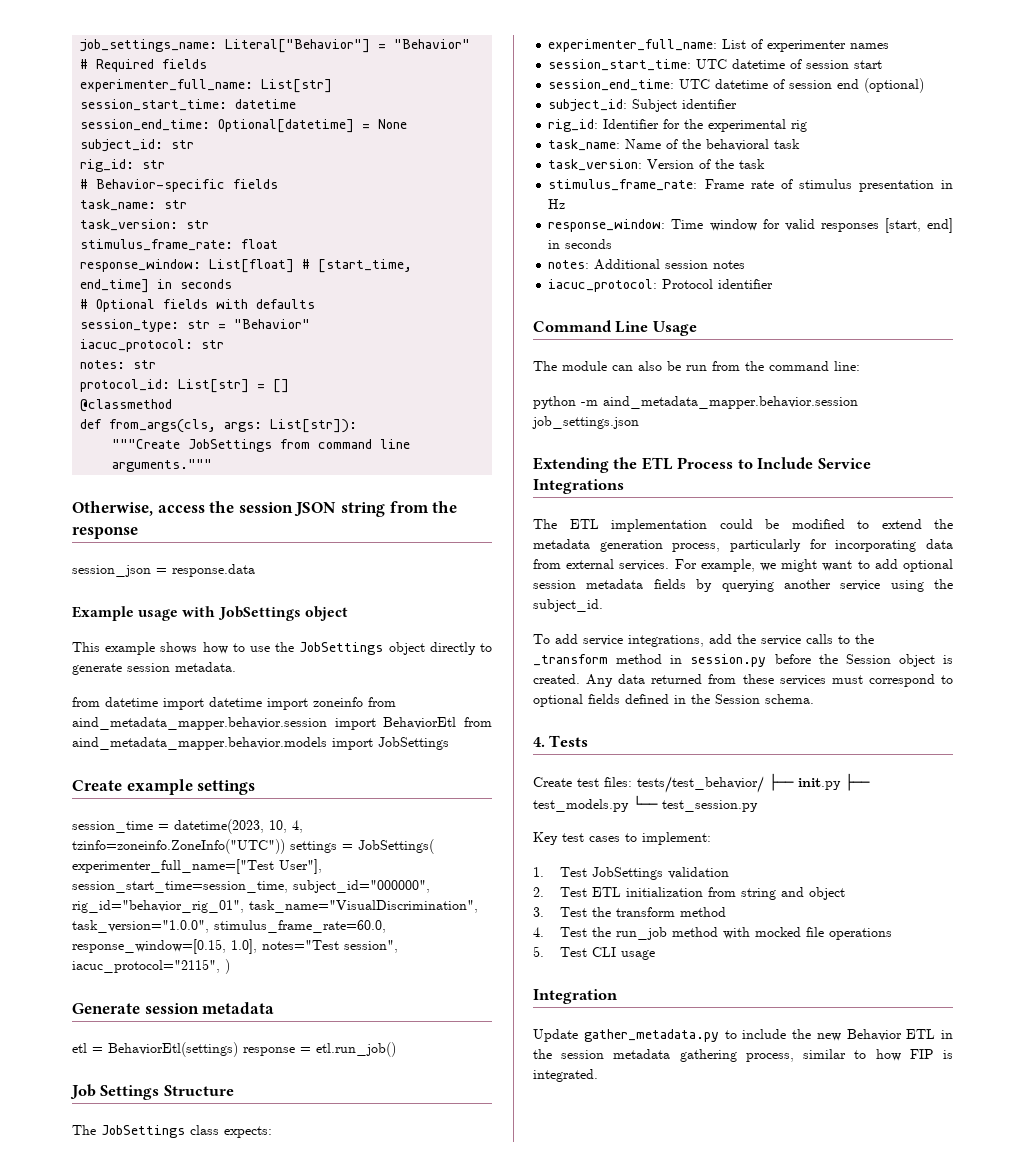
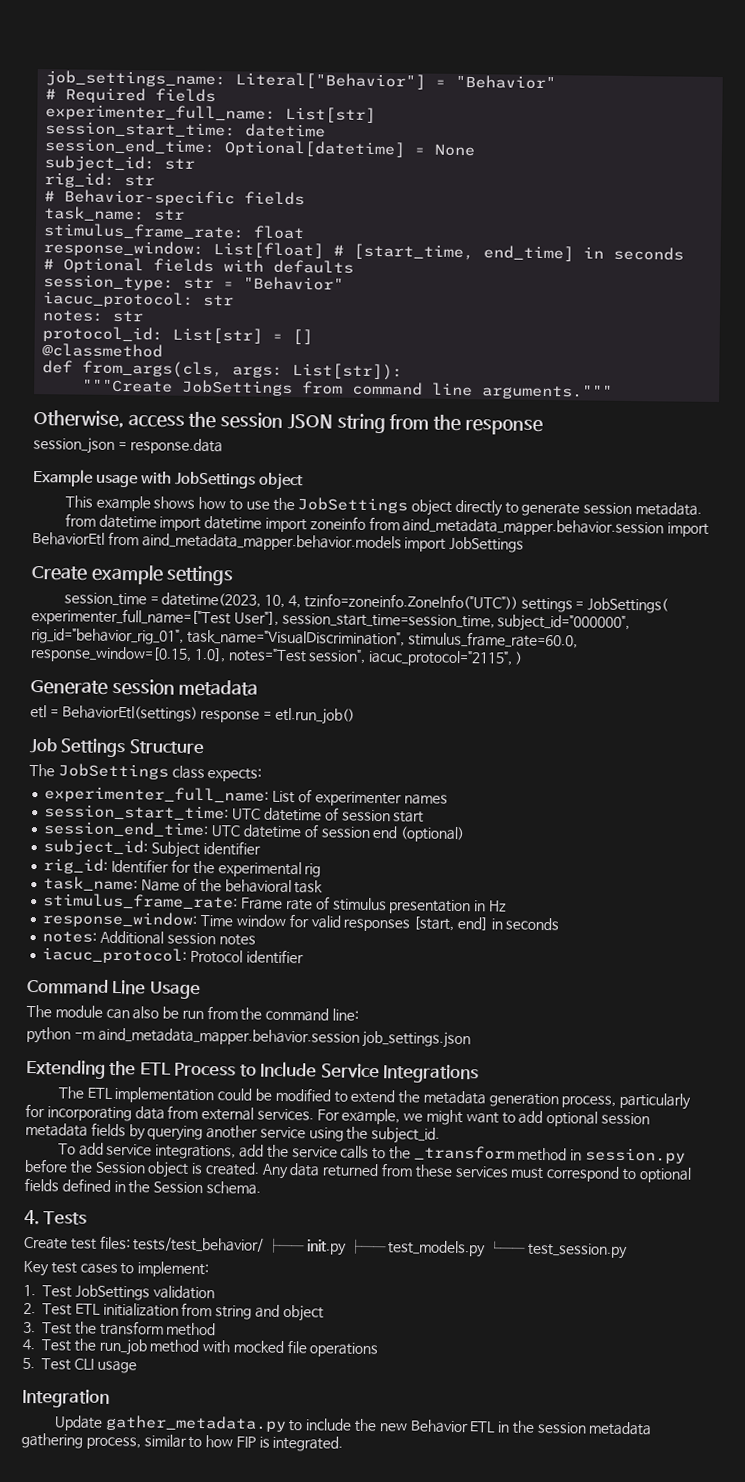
- task_version: str
- session_time = datetime(2023, 10, 4, tzinfo=zoneinfo.ZoneInfo("UTC")) settings = JobSettings( experimenter_full_name=["Test User"], session_start_time=session_time, subject_id="000000", rig_id="behavior_rig_01", task_name="VisualDiscrimination", task_version="1.0.0", stimulus_frame_rate=60.0, response_window=[0.15, 1.0], notes="Test session", iacuc_protocol="2115", )
+ session_time = datetime(2023, 10, 4, tzinfo=zoneinfo.ZoneInfo("UTC")) settings = JobSettings( experimenter_full_name=["Test User"], session_start_time=session_time, subject_id="000000", rig_id="behavior_rig_01", task_name="VisualDiscrimination", stimulus_frame_rate=60.0, response_window=[0.15, 1.0], notes="Test session", iacuc_protocol="2115", )
- task_version: Version of the task

